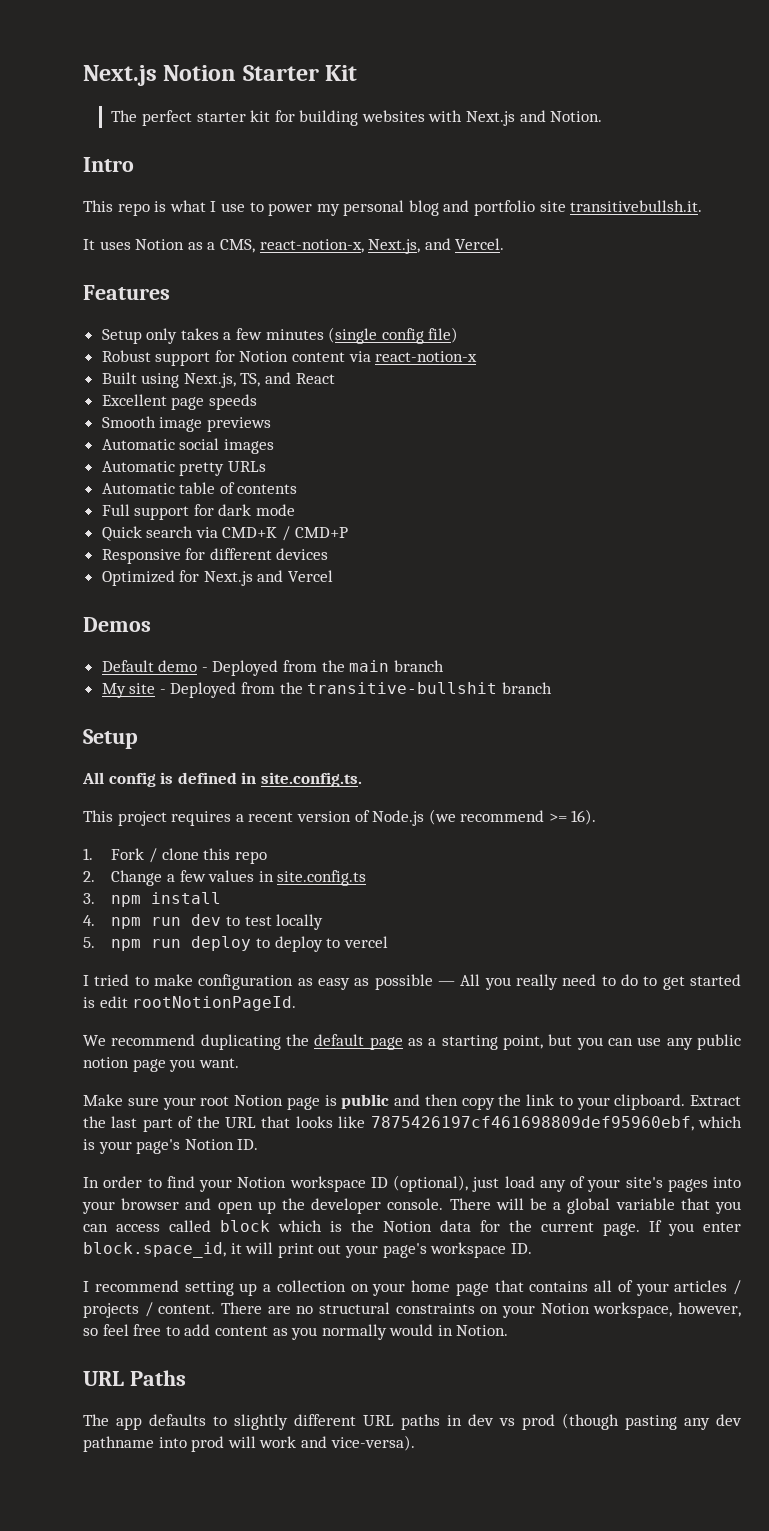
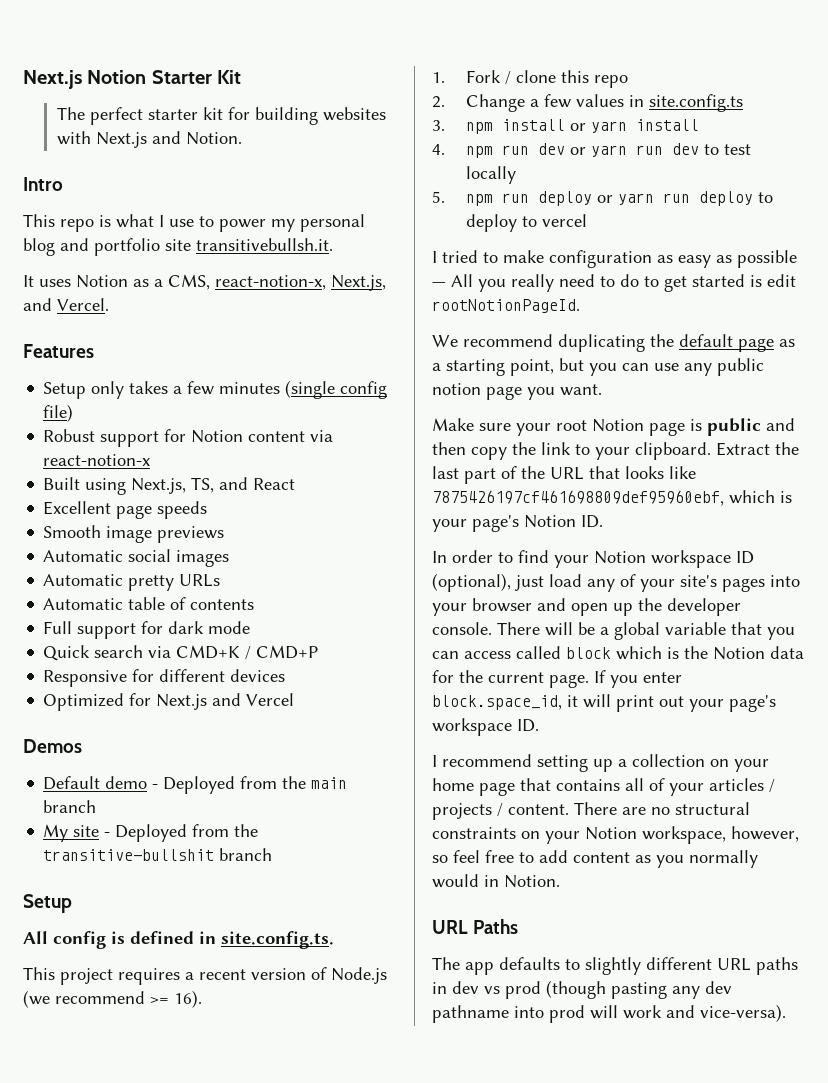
- 3. npm install
+ 3. npm install or yarn install
- 4. npm run dev to test locally
+ 4. npm run dev or yarn run dev to test locally
- 5. npm run deploy to deploy to vercel
+ 5. npm run deploy or yarn run deploy to deploy to vercel

